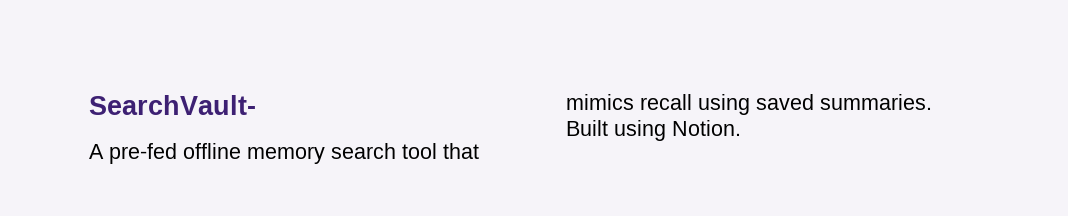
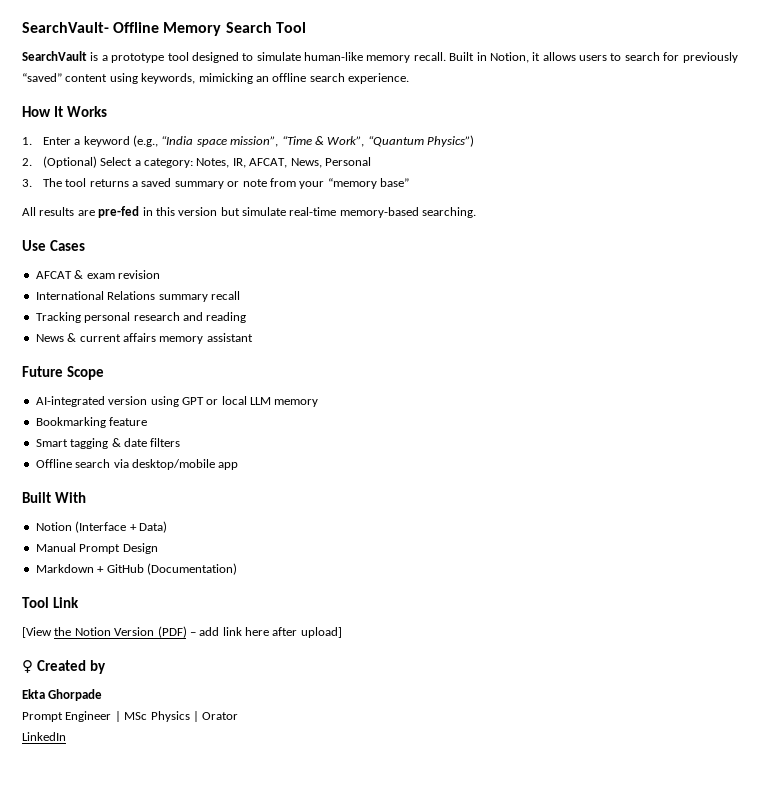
- SearchVault-
- A pre-fed offline memory search tool that mimics recall using saved summaries. Built using Notion.
+ SearchVault- Offline Memory Search Tool
+ SearchVault is a prototype tool designed to simulate human-like memory recall. Built in Notion, it allows users to search for previously “saved” content using keywords, mimicking an offline search experience.
+ How It Works
+ 1. Enter a keyword (e.g., “India space mission”, “Time & Work”, “Quantum Physics”)
+ 2. (Optional) Select a category: Notes, IR, AFCAT, News, Personal
+ 3. The tool returns a saved summary or note from your “memory base”
+ All results are pre-fed in this version but simulate real-time memory-based searching.
+ Use Cases
+ AFCAT & exam revision
+ International Relations summary recall
+ Tracking personal research and reading
+ News & current affairs memory assistant
+ Future Scope
+ AI-integrated version using GPT or local LLM memory
+ Bookmarking feature
+ Smart tagging & date filters
+ Offline search via desktop/mobile app
+ Built With
+ Notion (Interface + Data)
+ Manual Prompt Design
+ Markdown + GitHub (Documentation)
+ Tool Link
+ [View the Notion Version (PDF) – add link here after upload]
+ ♀ Created by
+ Ekta Ghorpade
+ Prompt Engineer | MSc Physics | Orator
+ LinkedIn

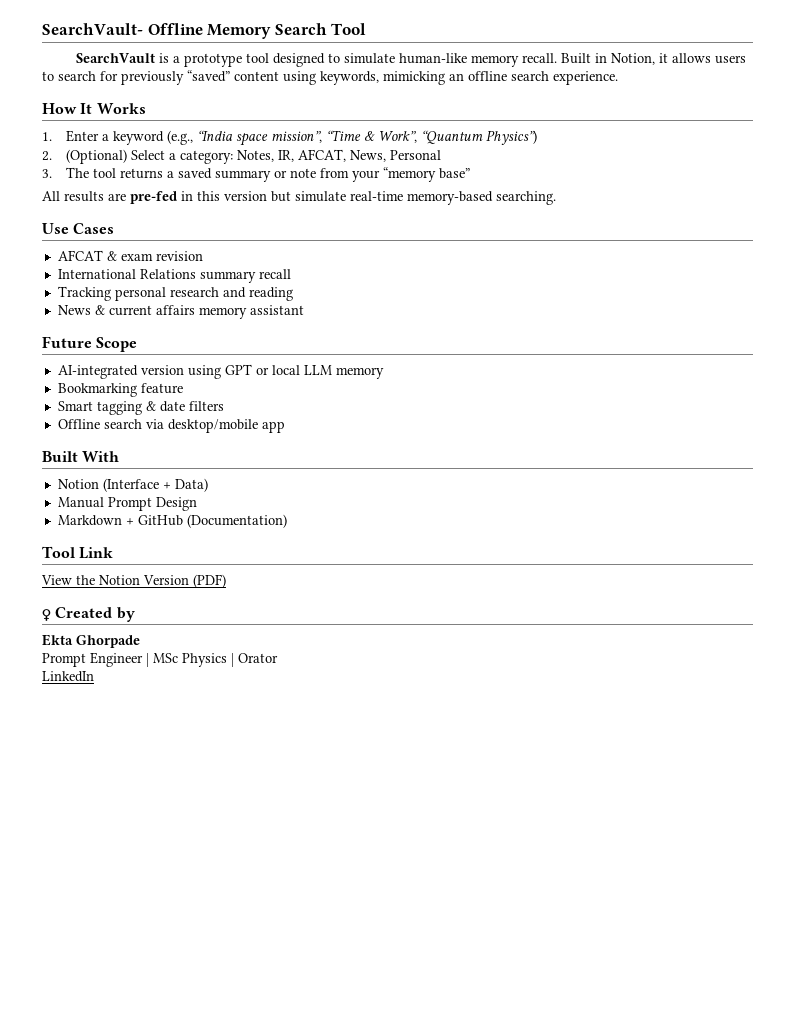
- [View the Notion Version (PDF) – add link here after upload]
+ View the Notion Version (PDF)

